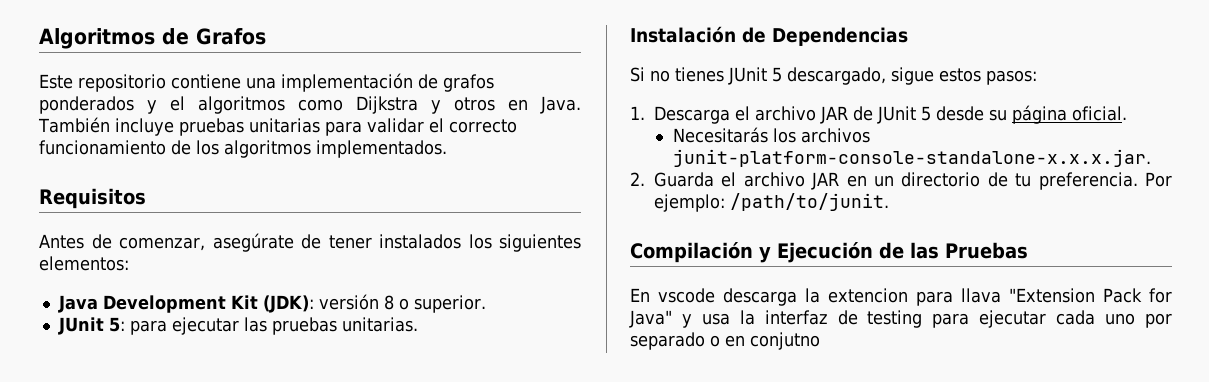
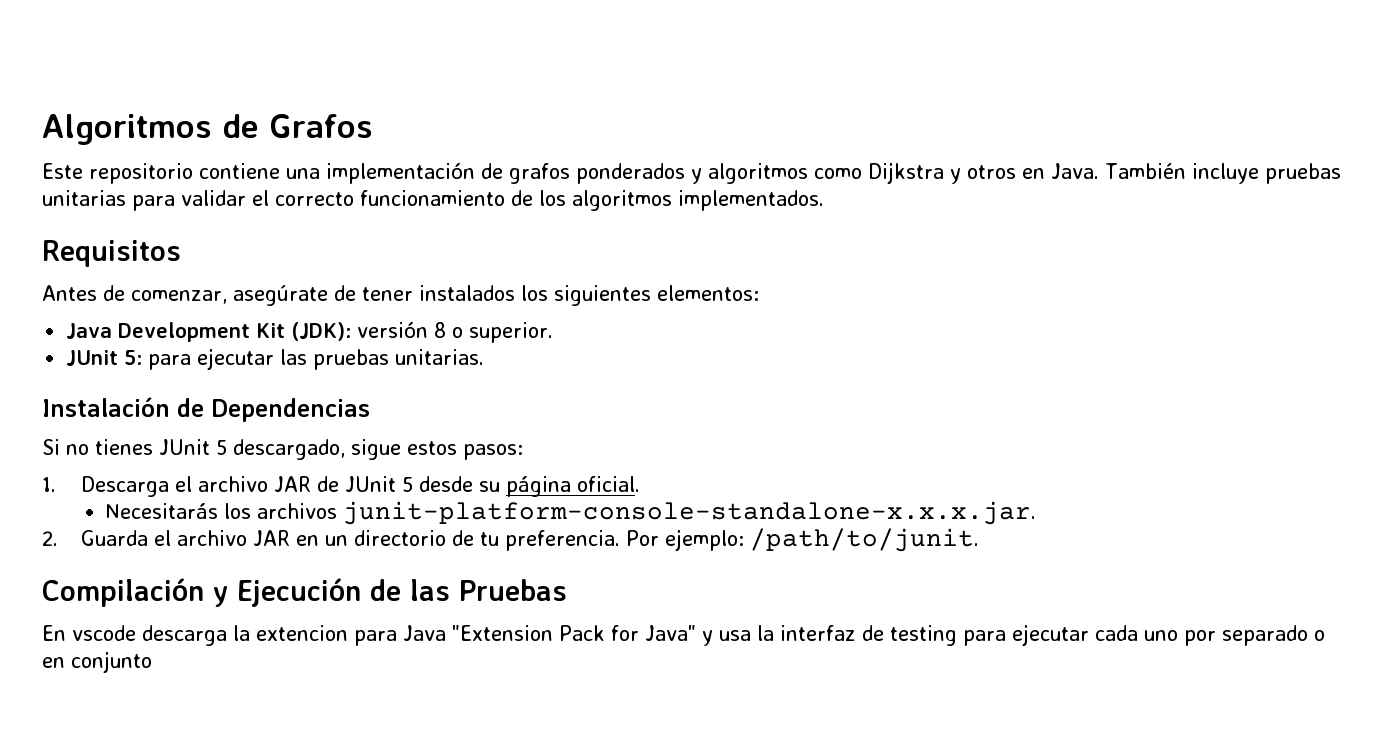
- Este repositorio contiene una implementación de grafos ponderados y el algoritmos como Dijkstra y otros en Java.
+ Este repositorio contiene una implementación de grafos ponderados y algoritmos como Dijkstra y otros en Java.
- En vscode descarga la extencion para llava "Extension Pack for Java" y usa la interfaz de testing para ejecutar cada uno por separado o en conjutno
+ En vscode descarga la extencion para Java "Extension Pack for Java" y usa la interfaz de testing para ejecutar cada uno por separado o en conjunto

